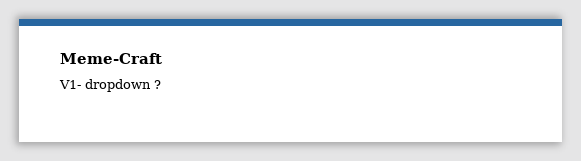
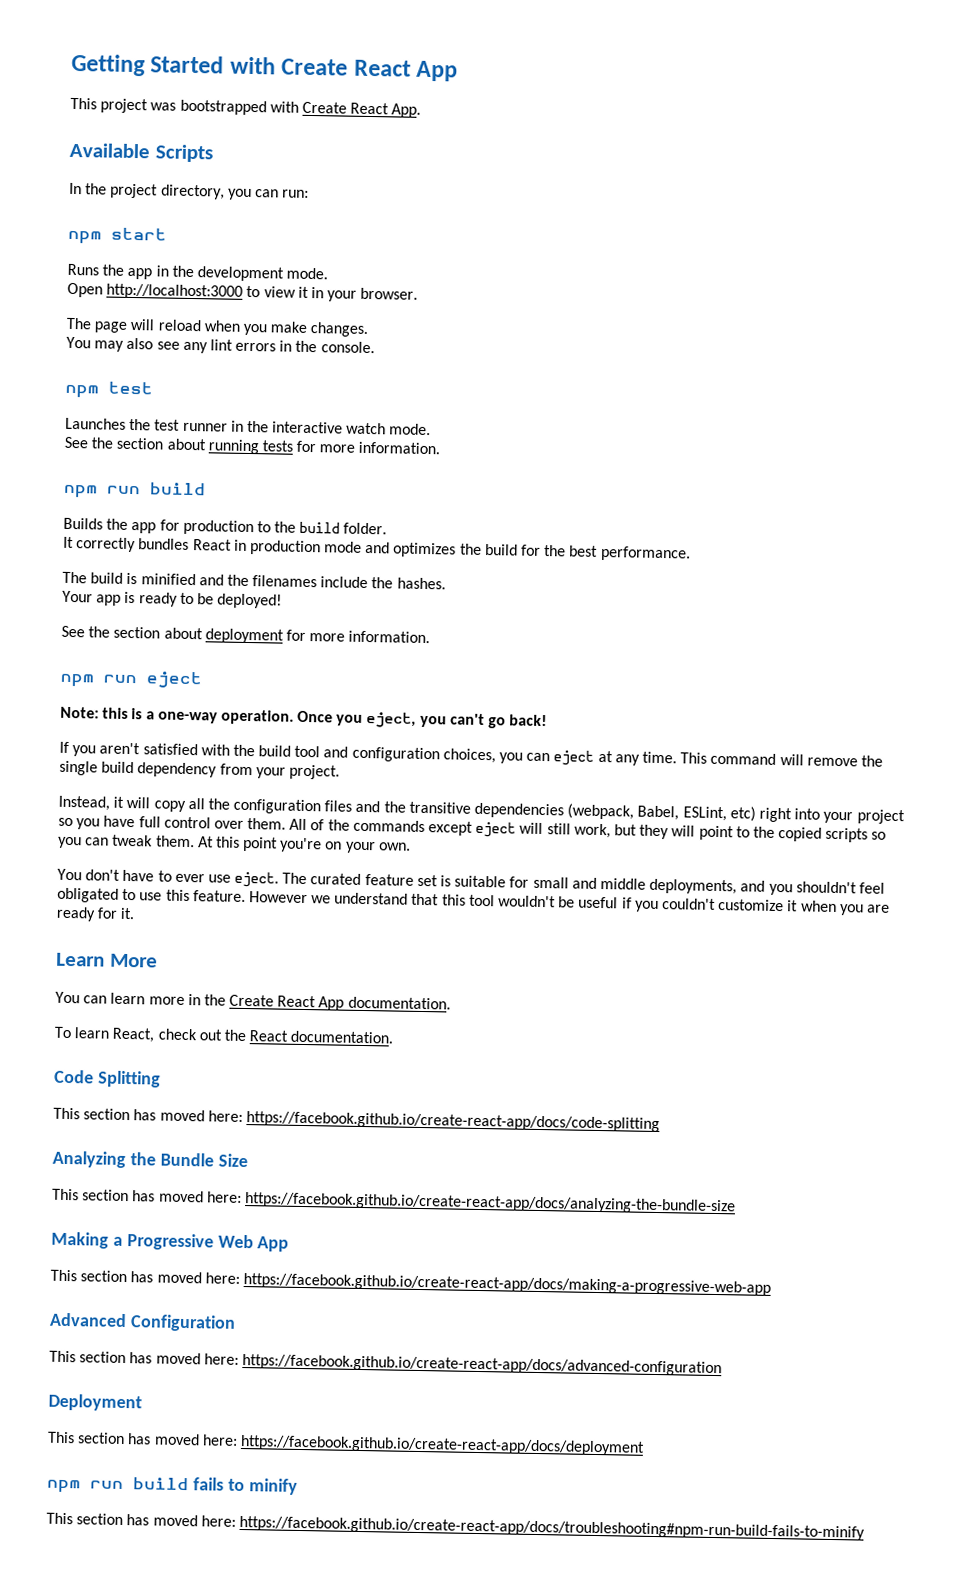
- Meme-Craft
- V1- dropdown ?
+ Getting Started with Create React App
+ This project was bootstrapped with Create React App.
+ Available Scripts
+ In the project directory, you can run:
+ npm start
+ Runs the app in the development mode.
+ Open http://localhost:3000 to view it in your browser.
+ The page will reload when you make changes.
+ You may also see any lint errors in the console.
+ npm test
+ Launches the test runner in the interactive watch mode.
+ See the section about running tests for more information.
+ npm run build
+ Builds the app for production to the build folder.
+ It correctly bundles React in production mode and optimizes the build for the best performance.
+ The build is minified and the filenames include the hashes.
+ Your app is ready to be deployed!
+ See the section about deployment for more information.
+ npm run eject
+ Note: this is a one-way operation. Once you eject, you can't go back!
+ If you aren't satisfied with the build tool and configuration choices, you can eject at any time. This command will remove the single build dependency from your project.
+ Instead, it will copy all the configuration files and the transitive dependencies (webpack, Babel, ESLint, etc) right into your project so you have full control over them. All of the commands except eject will still work, but they will point to the copied scripts so you can tweak them. At this point you're on your own.
+ You don't have to ever use eject. The curated feature set is suitable for small and middle deployments, and you shouldn't feel obligated to use this feature. However we understand that this tool wouldn't be useful if you couldn't customize it when you are ready for it.
+ Learn More
+ You can learn more in the Create React App documentation.
+ To learn React, check out the React documentation.
+ Code Splitting
+ This section has moved here: https://facebook.github.io/create-react-app/docs/code-splitting
+ Analyzing the Bundle Size
+ This section has moved here: https://facebook.github.io/create-react-app/docs/analyzing-the-bundle-size
+ Making a Progressive Web App
+ This section has moved here: https://facebook.github.io/create-react-app/docs/making-a-progressive-web-app
+ Advanced Configuration
+ This section has moved here: https://facebook.github.io/create-react-app/docs/advanced-configuration
+ Deployment
+ This section has moved here: https://facebook.github.io/create-react-app/docs/deployment
+ npm run build fails to minify
+ This section has moved here: https://facebook.github.io/create-react-app/docs/troubleshooting#npm-run-build-fails-to-minify

